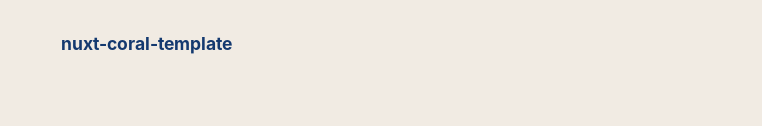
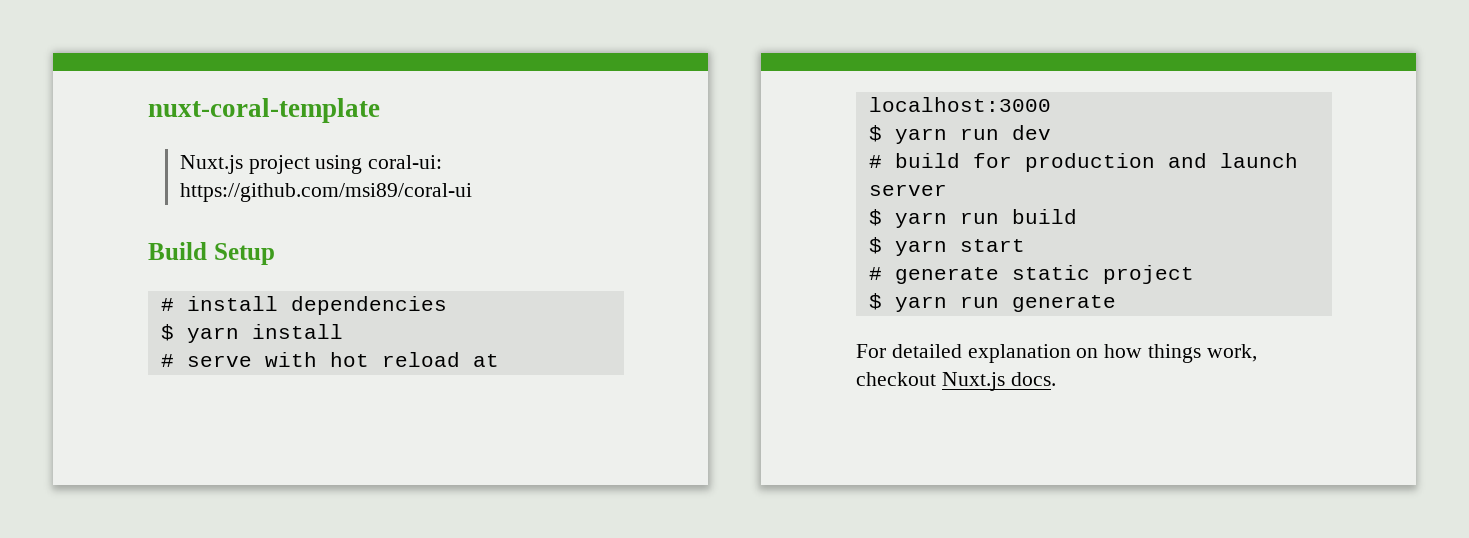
+ Nuxt.js project using coral-ui: https://github.com/msi89/coral-ui
+ Build Setup
+ # install dependencies
+ $ yarn install
+ # serve with hot reload at localhost:3000
+ $ yarn run dev
+ # build for production and launch server
+ $ yarn run build
+ $ yarn start
+ # generate static project
+ $ yarn run generate
+ For detailed explanation on how things work, checkout Nuxt.js docs.

